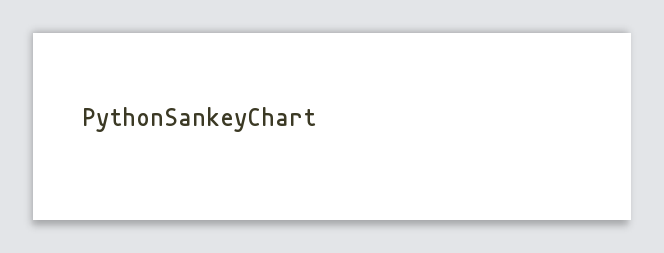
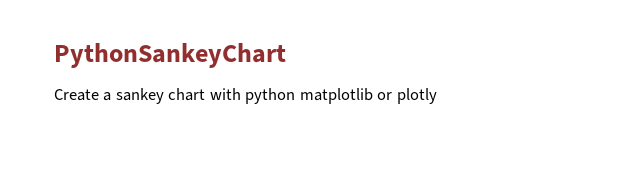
+ Create a sankey chart with python matplotlib or plotly

